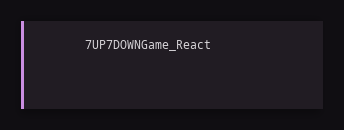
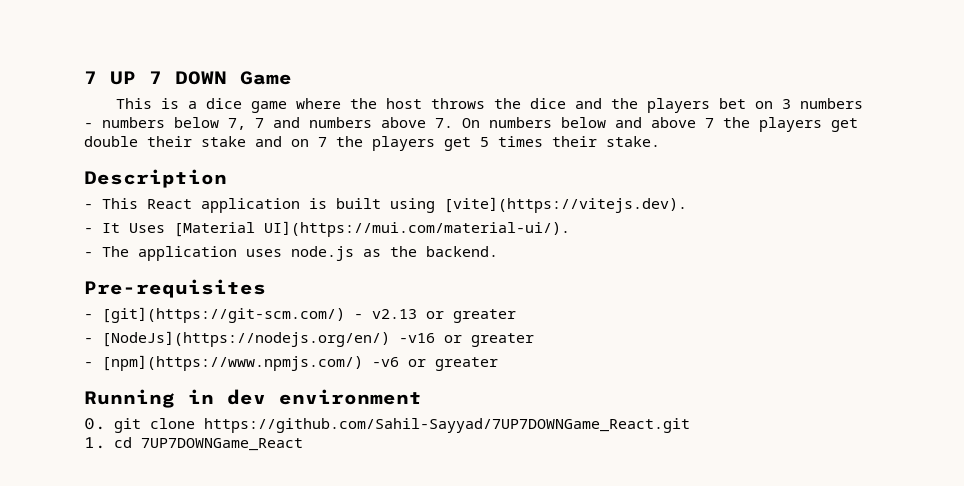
- 7UP7DOWNGame_React
+ 7 UP 7 DOWN Game
+ This is a dice game where the host throws the dice and the players bet on 3 numbers - numbers below 7, 7 and numbers above 7. On numbers below and above 7 the players get double their stake and on 7 the players get 5 times their stake.
+ Description
+ - This React application is built using [vite](https://vitejs.dev).
+ - It Uses [Material UI](https://mui.com/material-ui/).
+ - The application uses node.js as the backend.
+ Pre-requisites
+ - [git](https://git-scm.com/) - v2.13 or greater
+ - [NodeJs](https://nodejs.org/en/) -v16 or greater
+ - [npm](https://www.npmjs.com/) -v6 or greater
+ Running in dev environment
+ 0. git clone https://github.com/Sahil-Sayyad/7UP7DOWNGame_React.git
+ 1. cd 7UP7DOWNGame_React

